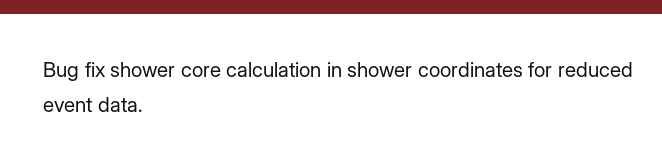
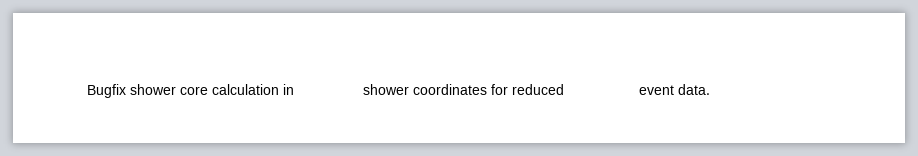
- Bug fix shower core calculation in shower coordinates for reduced event data.
+ Bugfix shower core calculation in shower coordinates for reduced event data.

